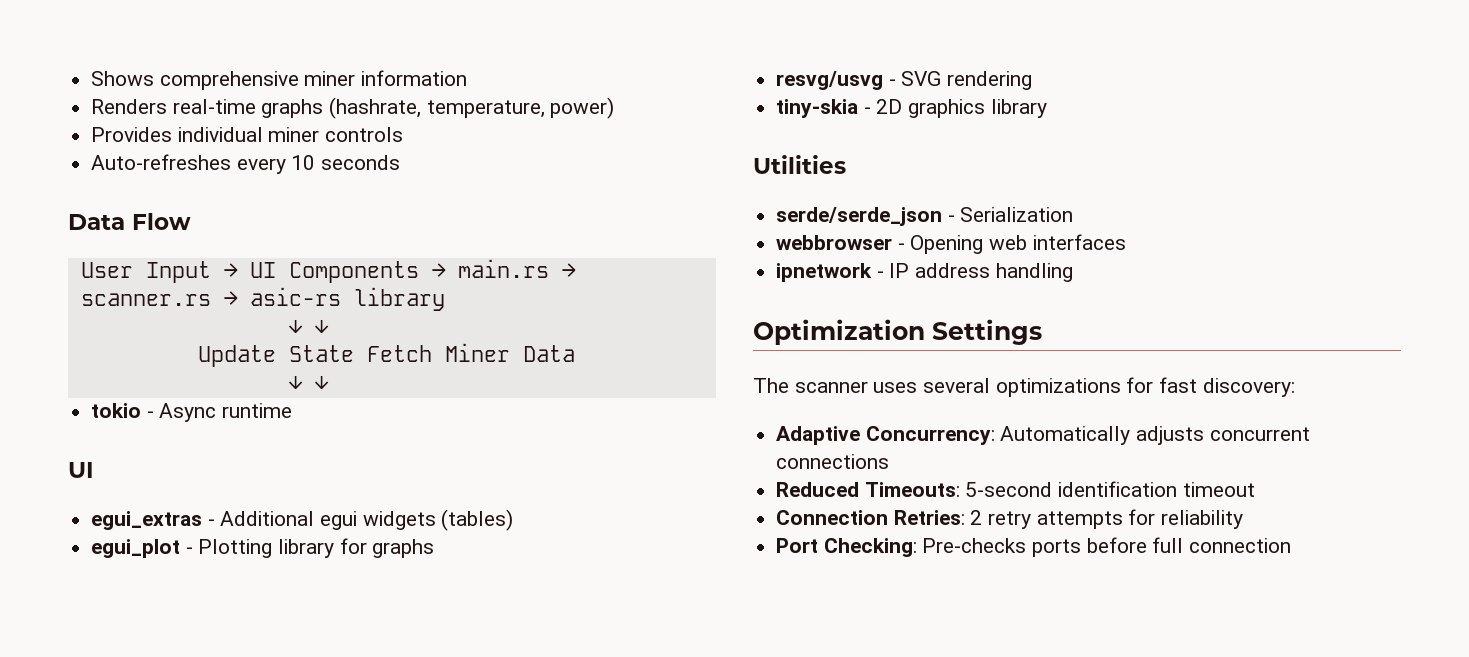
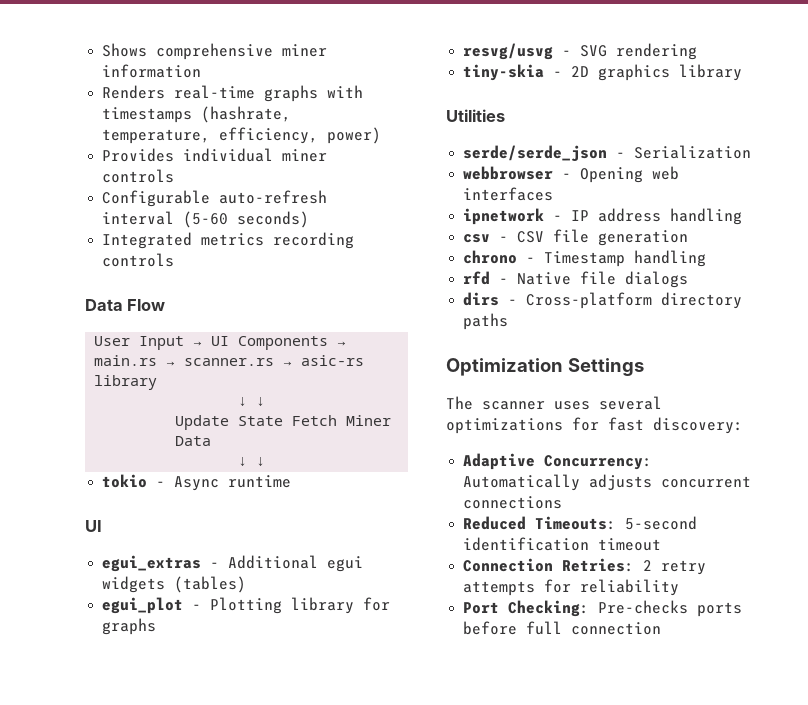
- Renders real-time graphs (hashrate, temperature, power)
+ Renders real-time graphs with timestamps (hashrate, temperature, efficiency, power)
- Auto-refreshes every 10 seconds
+ Configurable auto-refresh interval (5-60 seconds)
+ Integrated metrics recording controls
+ csv - CSV file generation
+ chrono - Timestamp handling
+ rfd - Native file dialogs
+ dirs - Cross-platform directory paths

